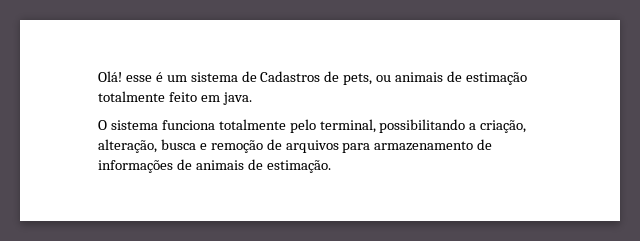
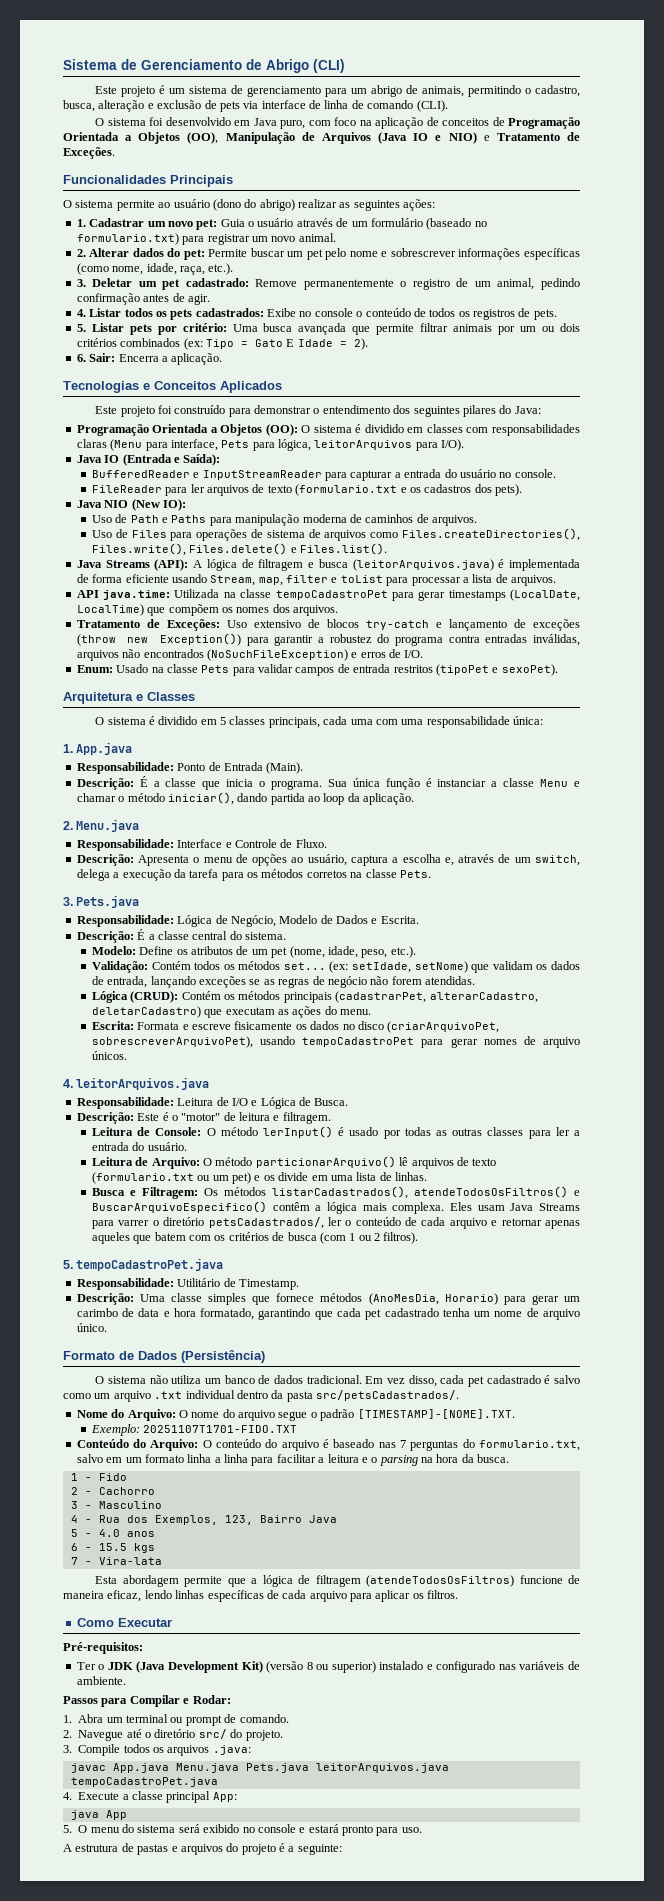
- Olá! esse é um sistema de Cadastros de pets, ou animais de estimação totalmente feito em java.
- O sistema funciona totalmente pelo terminal, possibilitando a criação, alteração, busca e remoção de arquivos para armazenamento de informações de animais de estimação.
+ Sistema de Gerenciamento de Abrigo (CLI)
+ Este projeto é um sistema de gerenciamento para um abrigo de animais, permitindo o cadastro, busca, alteração e exclusão de pets via interface de linha de comando (CLI).
+ O sistema foi desenvolvido em Java puro, com foco na aplicação de conceitos de Programação Orientada a Objetos (OO), Manipulação de Arquivos (Java IO e NIO) e Tratamento de Exceções.
+ Funcionalidades Principais
+ O sistema permite ao usuário (dono do abrigo) realizar as seguintes ações:
+ 1. Cadastrar um novo pet: Guia o usuário através de um formulário (baseado no formulario.txt) para registrar um novo animal.
+ 2. Alterar dados do pet: Permite buscar um pet pelo nome e sobrescrever informações específicas (como nome, idade, raça, etc.).
+ 3. Deletar um pet cadastrado: Remove permanentemente o registro de um animal, pedindo confirmação antes de agir.
+ 4. Listar todos os pets cadastrados: Exibe no console o conteúdo de todos os registros de pets.
+ 5. Listar pets por critério: Uma busca avançada que permite filtrar animais por um ou dois critérios combinados (ex: Tipo = Gato E Idade = 2).
+ 6. Sair: Encerra a aplicação.
+ Tecnologias e Conceitos Aplicados
+ Este projeto foi construído para demonstrar o entendimento dos seguintes pilares do Java:
+ Programação Orientada a Objetos (OO): O sistema é dividido em classes com responsabilidades claras (Menu para interface, Pets para lógica, leitorArquivos para I/O).
+ Java IO (Entrada e Saída):
+ BufferedReader e InputStreamReader para capturar a entrada do usuário no console.
+ FileReader para ler arquivos de texto (formulario.txt e os cadastros dos pets).
+ Java NIO (New IO):
+ Uso de Path e Paths para manipulação moderna de caminhos de arquivos.
+ Uso de Files para operações de sistema de arquivos como Files.createDirectories(), Files.write(), Files.delete() e Files.list().
+ Java Streams (API): A lógica de filtragem e busca (leitorArquivos.java) é implementada de forma eficiente usando Stream, map, filter e toList para processar a lista de arquivos.
+ API java.time: Utilizada na classe tempoCadastroPet para gerar timestamps (LocalDate, LocalTime) que compõem os nomes dos arquivos.
+ Tratamento de Exceções: Uso extensivo de blocos try-catch e lançamento de exceções (throw new Exception()) para garantir a robustez do programa contra entradas inválidas, arquivos não encontrados (NoSuchFileException) e erros de I/O.
+ Enum: Usado na classe Pets para validar campos de entrada restritos (tipoPet e sexoPet).
+ Arquitetura e Classes
+ O sistema é dividido em 5 classes principais, cada uma com uma responsabilidade única:
+ 1. App.java
+ Responsabilidade: Ponto de Entrada (Main).
+ Descrição: É a classe que inicia o programa. Sua única função é instanciar a classe Menu e chamar o método iniciar(), dando partida ao loop da aplicação.
+ 2. Menu.java
+ Responsabilidade: Interface e Controle de Fluxo.
+ Descrição: Apresenta o menu de opções ao usuário, captura a escolha e, através de um switch, delega a execução da tarefa para os métodos corretos na classe Pets.
+ 3. Pets.java
+ Responsabilidade: Lógica de Negócio, Modelo de Dados e Escrita.
+ Descrição: É a classe central do sistema.
+ Modelo: Define os atributos de um pet (nome, idade, peso, etc.).
+ Validação: Contém todos os métodos set... (ex: setIdade, setNome) que validam os dados de entrada, lançando exceções se as regras de negócio não forem atendidas.
+ Lógica (CRUD): Contém os métodos principais (cadastrarPet, alterarCadastro, deletarCadastro) que executam as ações do menu.
+ Escrita: Formata e escreve fisicamente os dados no disco (criarArquivoPet, sobrescreverArquivoPet), usando tempoCadastroPet para gerar nomes de arquivo únicos.
+ 4. leitorArquivos.java
+ Responsabilidade: Leitura de I/O e Lógica de Busca.
+ Descrição: Este é o "motor" de leitura e filtragem.
+ Leitura de Console: O método lerInput() é usado por todas as outras classes para ler a entrada do usuário.
+ Leitura de Arquivo: O método particionarArquivo() lê arquivos de texto (formulario.txt ou um pet) e os divide em uma lista de linhas.
+ Busca e Filtragem: Os métodos listarCadastrados(), atendeTodosOsFiltros() e BuscarArquivoEspecifico() contêm a lógica mais complexa. Eles usam Java Streams para varrer o diretório petsCadastrados/, ler o conteúdo de cada arquivo e retornar apenas aqueles que batem com os critérios de busca (com 1 ou 2 filtros).
+ 5. tempoCadastroPet.java
+ Responsabilidade: Utilitário de Timestamp.
+ Descrição: Uma classe simples que fornece métodos (AnoMesDia, Horario) para gerar um carimbo de data e hora formatado, garantindo que cada pet cadastrado tenha um nome de arquivo único.
+ Formato de Dados (Persistência)
+ O sistema não utiliza um banco de dados tradicional. Em vez disso, cada pet cadastrado é salvo como um arquivo .txt individual dentro da pasta src/petsCadastrados/.
+ Nome do Arquivo: O nome do arquivo segue o padrão [TIMESTAMP]-[NOME].TXT.
+ Exemplo: 20251107T1701-FIDO.TXT
+ Conteúdo do Arquivo: O conteúdo do arquivo é baseado nas 7 perguntas do formulario.txt, salvo em um formato linha a linha para facilitar a leitura e o parsing na hora da busca.
+ 1 - Fido
+ 2 - Cachorro
+ 3 - Masculino
+ 4 - Rua dos Exemplos, 123, Bairro Java
+ 5 - 4.0 anos
+ 6 - 15.5 kgs
+ 7 - Vira-lata
+ Esta abordagem permite que a lógica de filtragem (atendeTodosOsFiltros) funcione de maneira eficaz, lendo linhas específicas de cada arquivo para aplicar os filtros.
+ Como Executar
+ Pré-requisitos:
+ Ter o JDK (Java Development Kit) (versão 8 ou superior) instalado e configurado nas variáveis de ambiente.
+ Passos para Compilar e Rodar:
+ 1. Abra um terminal ou prompt de comando.
+ 2. Navegue até o diretório src/ do projeto.
+ 3. Compile todos os arquivos .java:
+ javac App.java Menu.java Pets.java leitorArquivos.java tempoCadastroPet.java
+ 4. Execute a classe principal App:
+ java App
+ 5. O menu do sistema será exibido no console e estará pronto para uso.
+ A estrutura de pastas e arquivos do projeto é a seguinte:

